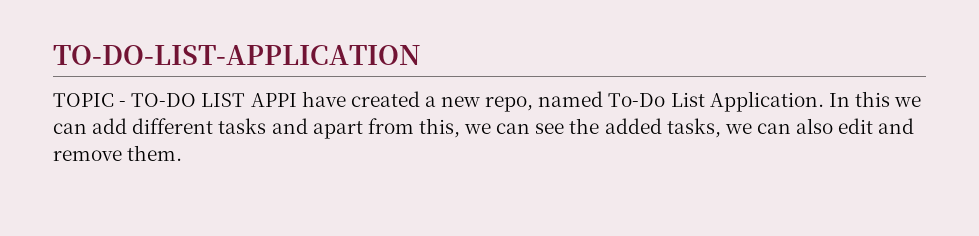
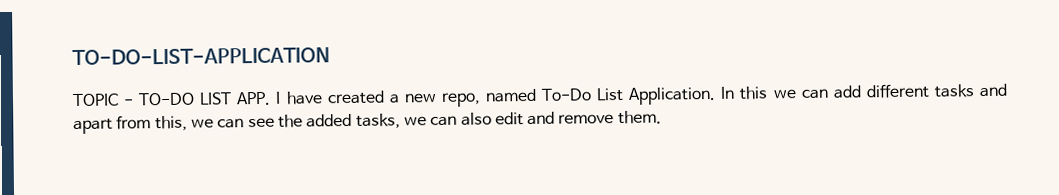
- TOPIC - TO-DO LIST APPI have created a new repo, named To-Do List Application.
+ TOPIC - TO-DO LIST APP. I have created a new repo, named To-Do List Application.

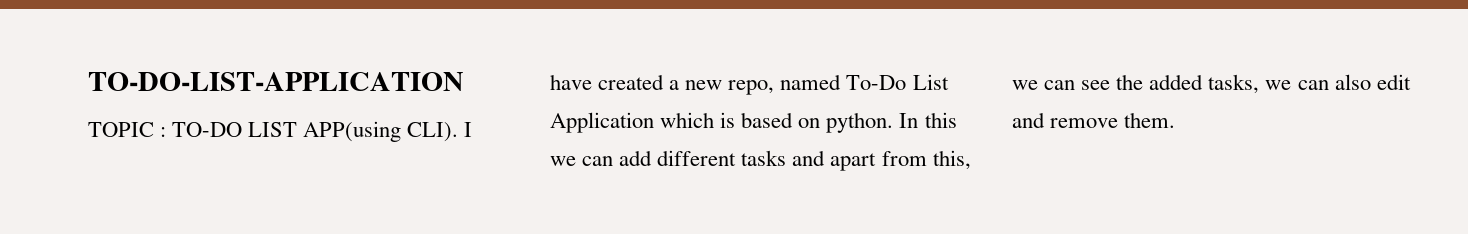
- TOPIC - TO-DO LIST APP. I have created a new repo, named To-Do List Application.
+ TOPIC : TO-DO LIST APP(using CLI). I have created a new repo, named To-Do List Application which is based on python.

